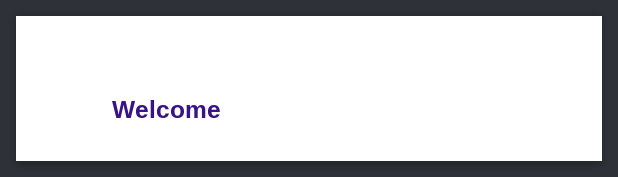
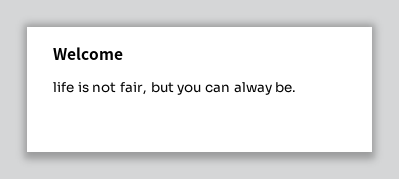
+ life is not fair, but you can alway be.

